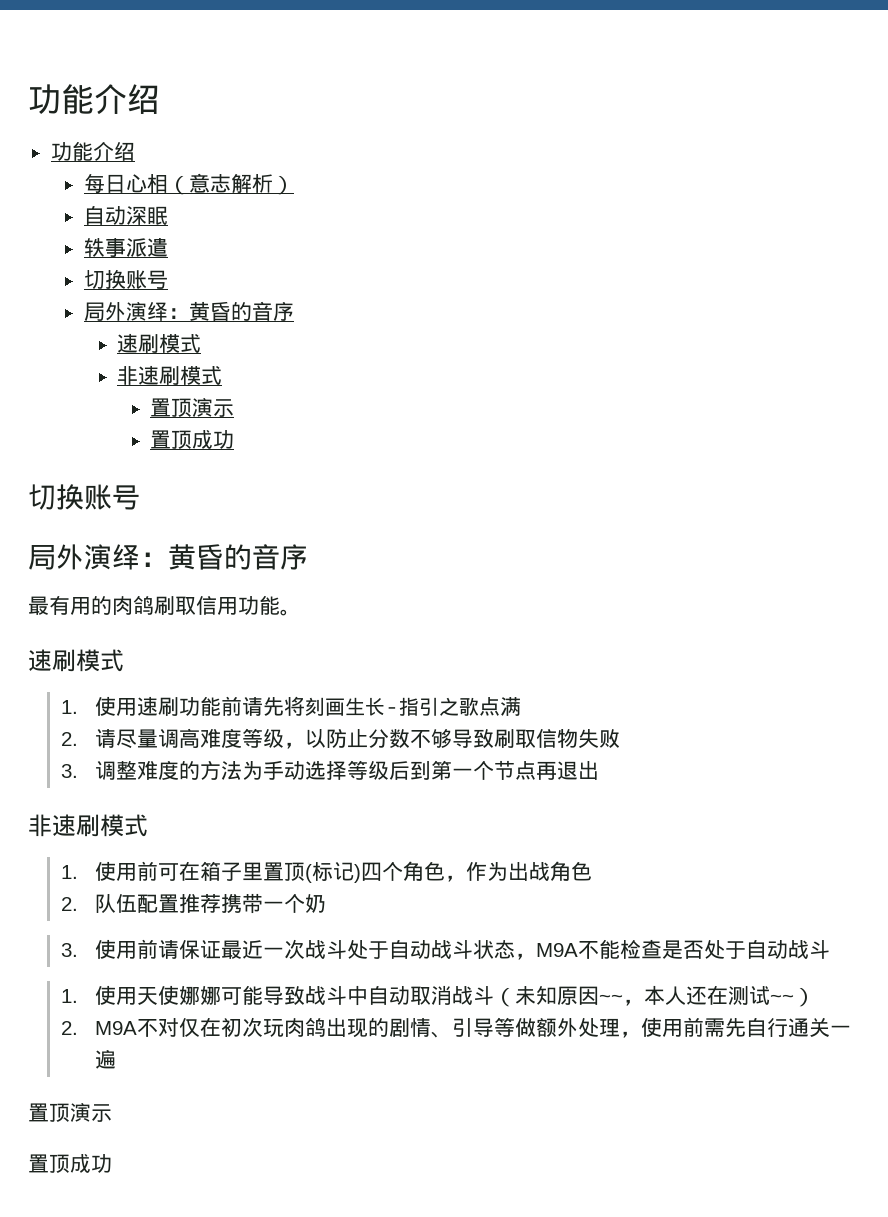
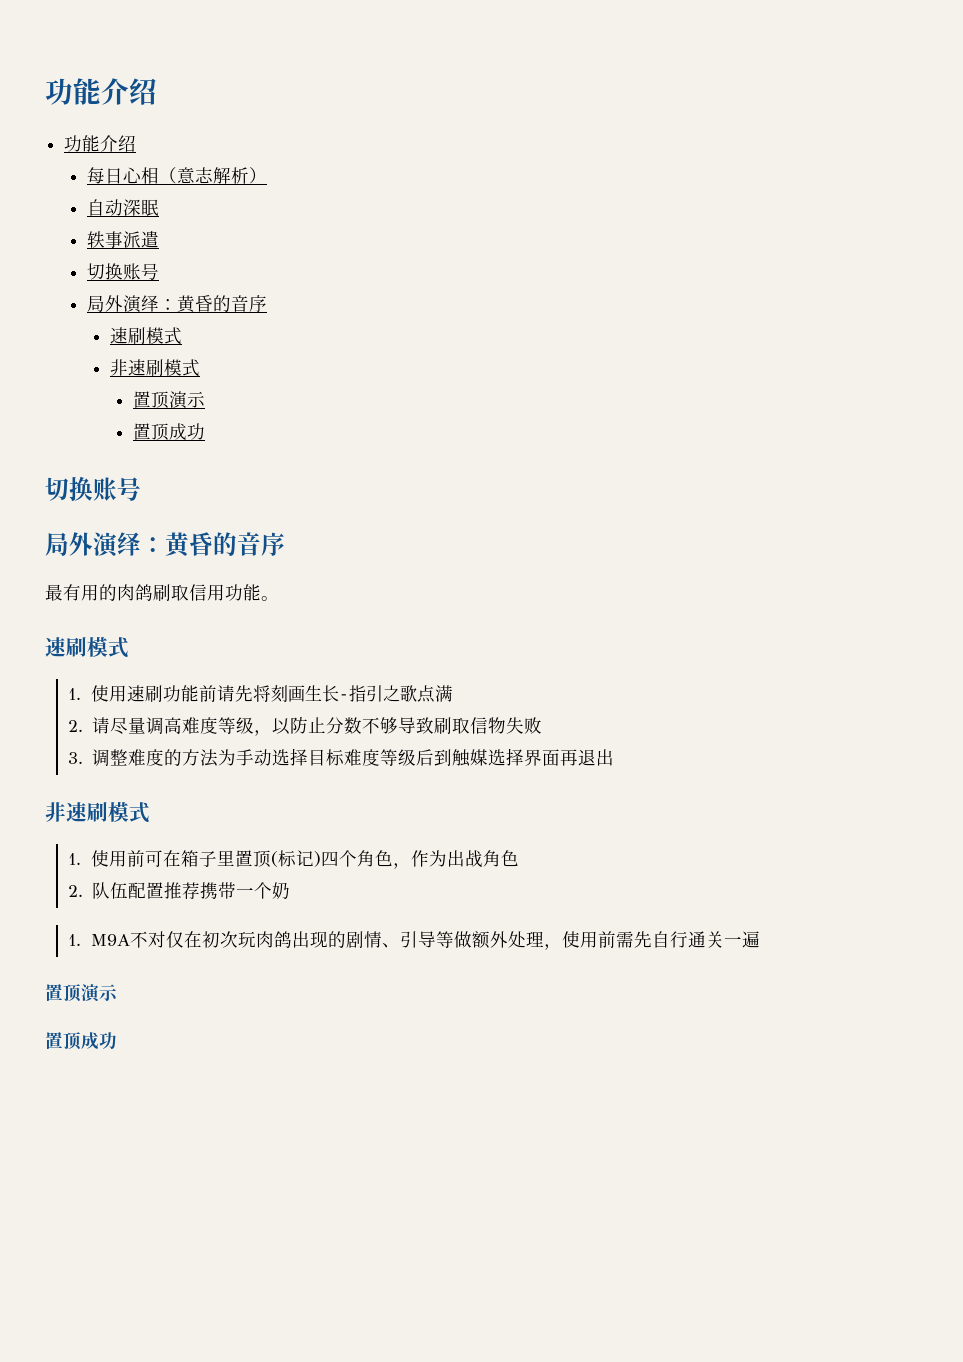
- 3.调整难度的方法为手动选择等级后到第一个节点再退出
+ 3.调整难度的方法为手动选择目标难度等级后到触媒选择界面再退出
- 3.使用前请保证最近一次战斗处于自动战斗状态，M9A不能检查是否处于自动战斗
- 1.使用天使娜娜可能导致战斗中自动取消战斗（未知原因~~，本人还在测试~~）
- 2. M9A不对仅在初次玩肉鸽出现的剧情、引导等做额外处理，使用前需先自行通关一遍
+ 1. M9A不对仅在初次玩肉鸽出现的剧情、引导等做额外处理，使用前需先自行通关一遍

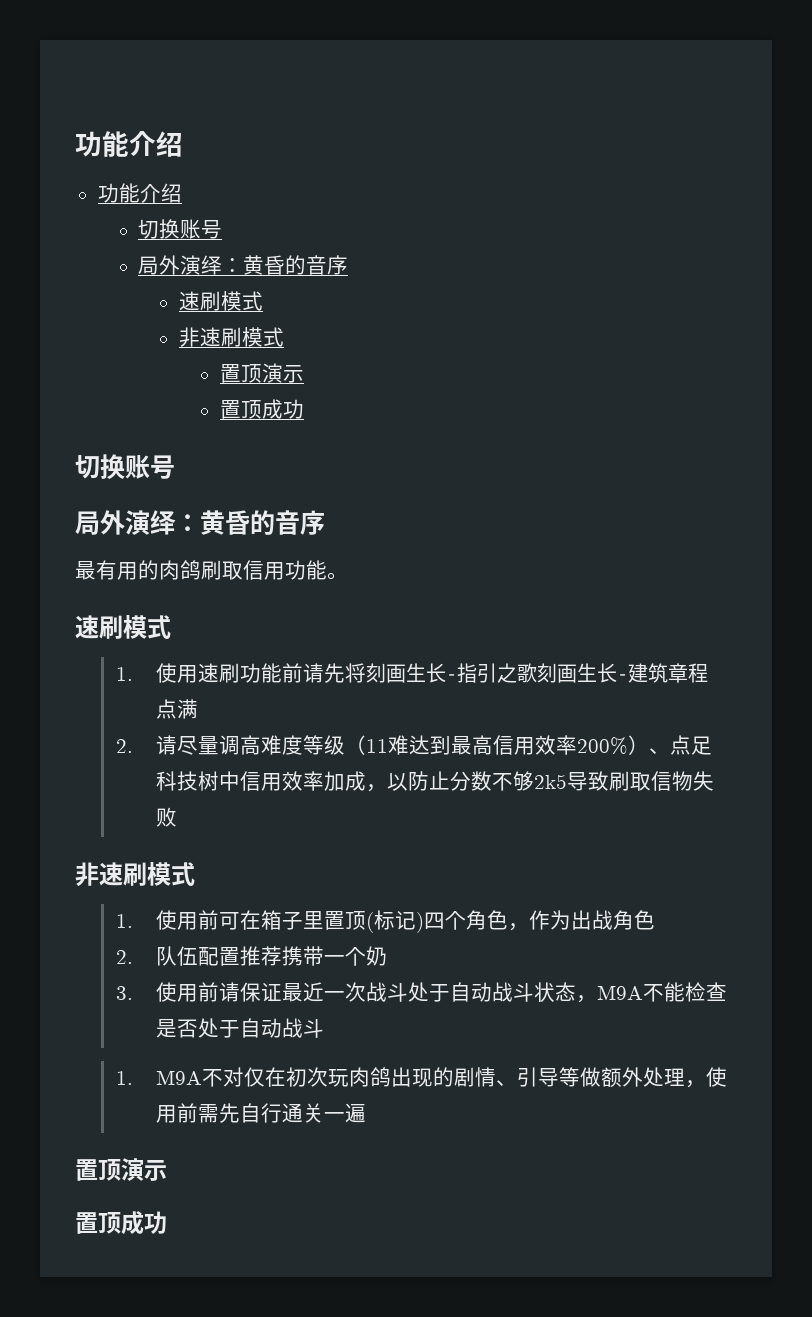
- 每日心相（意志解析）
- 自动深眠
- 轶事派遣
- 1.使用速刷功能前请先将刻画生长-指引之歌点满
+ 1.使用速刷功能前请先将刻画生长-指引之歌刻画生长-建筑章程点满
- 2.请尽量调高难度等级，以防止分数不够导致刷取信物失败
+ 2.请尽量调高难度等级（11难达到最高信用效率200%）、点足科技树中信用效率加成，以防止分数不够2k5导致刷取信物失败
- 3.调整难度的方法为手动选择目标难度等级后到触媒选择界面再退出
+ 3.使用前请保证最近一次战斗处于自动战斗状态，M9A不能检查是否处于自动战斗

